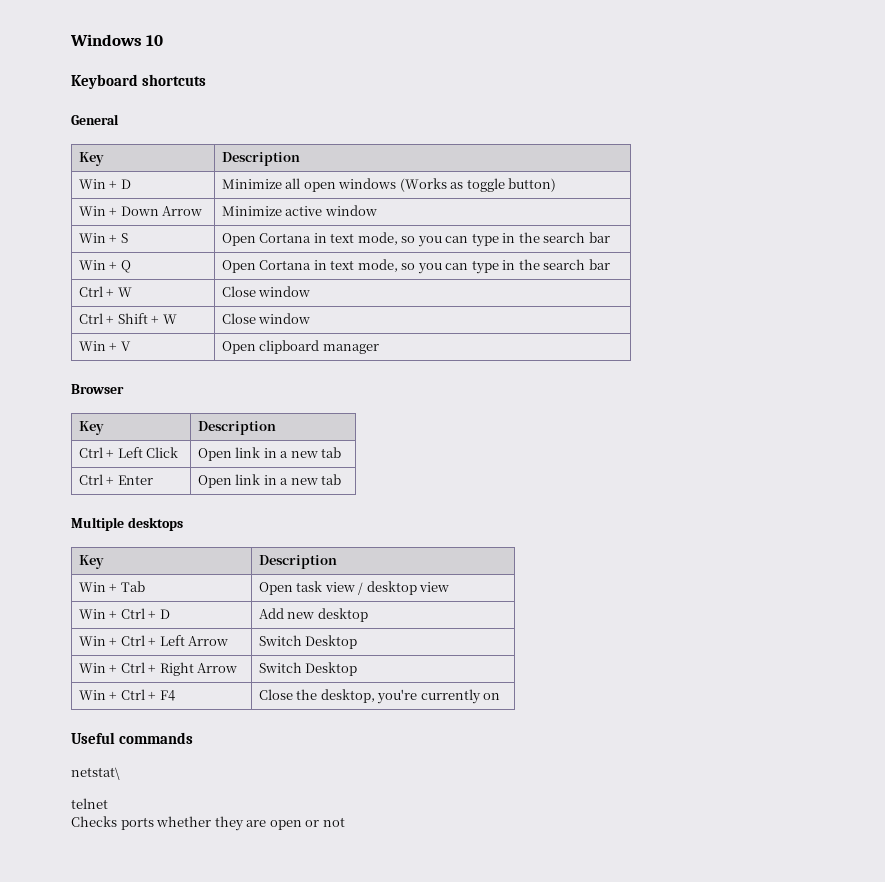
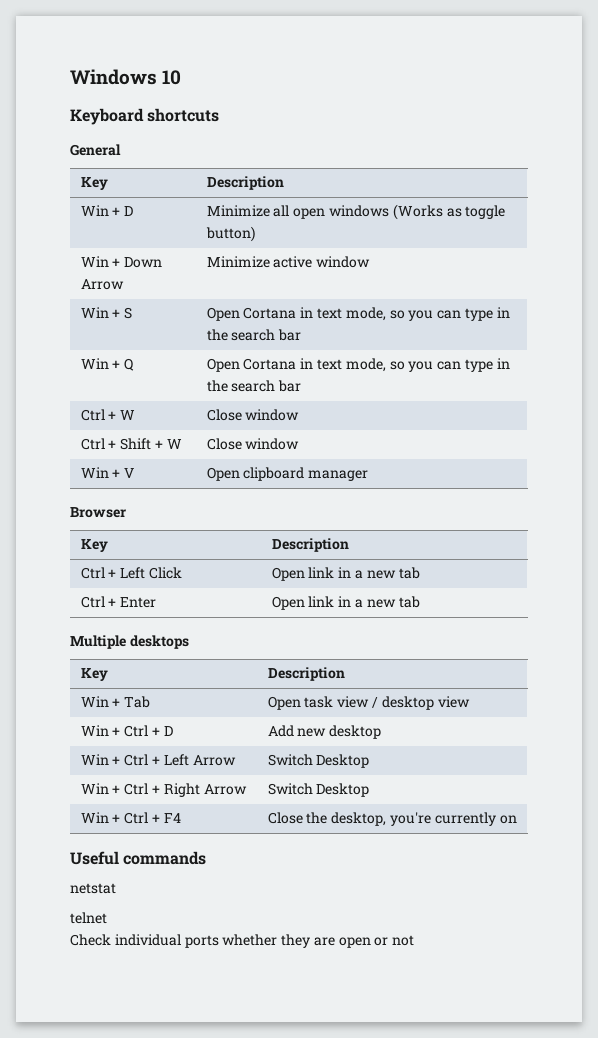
- netstat\
+ netstat
- Checks ports whether they are open or not
+ Check individual ports whether they are open or not

